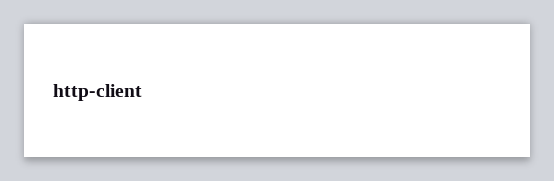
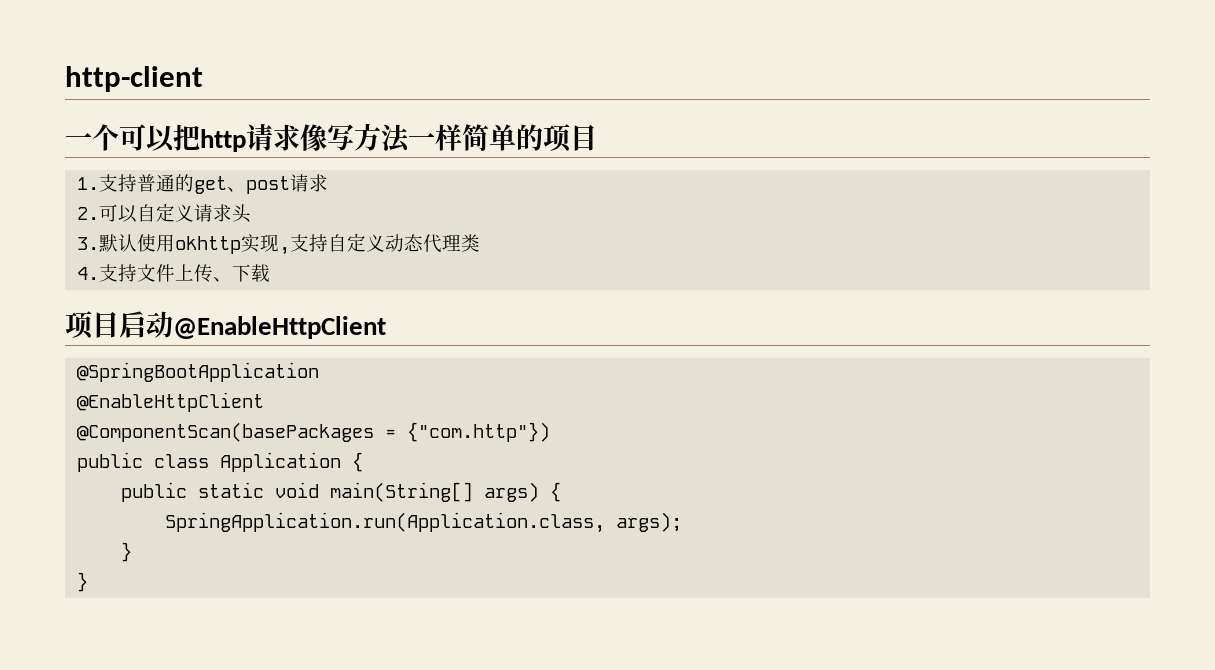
+ 一个可以把http请求像写方法一样简单的项目
+ 1.支持普通的get、post请求
+ 2.可以自定义请求头
+ 3.默认使用okhttp实现,支持自定义动态代理类
+ 4.支持文件上传、下载
+ 项目启动@EnableHttpClient
+ @SpringBootApplication
+ @EnableHttpClient
+ @ComponentScan(basePackages = {"com.http"})
+ public class Application {
+ public static void main(String[] args) {
+ SpringApplication.run(Application.class, args);
+ }
+ }

